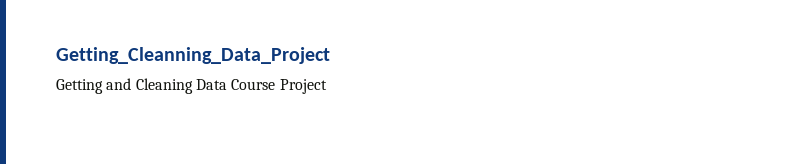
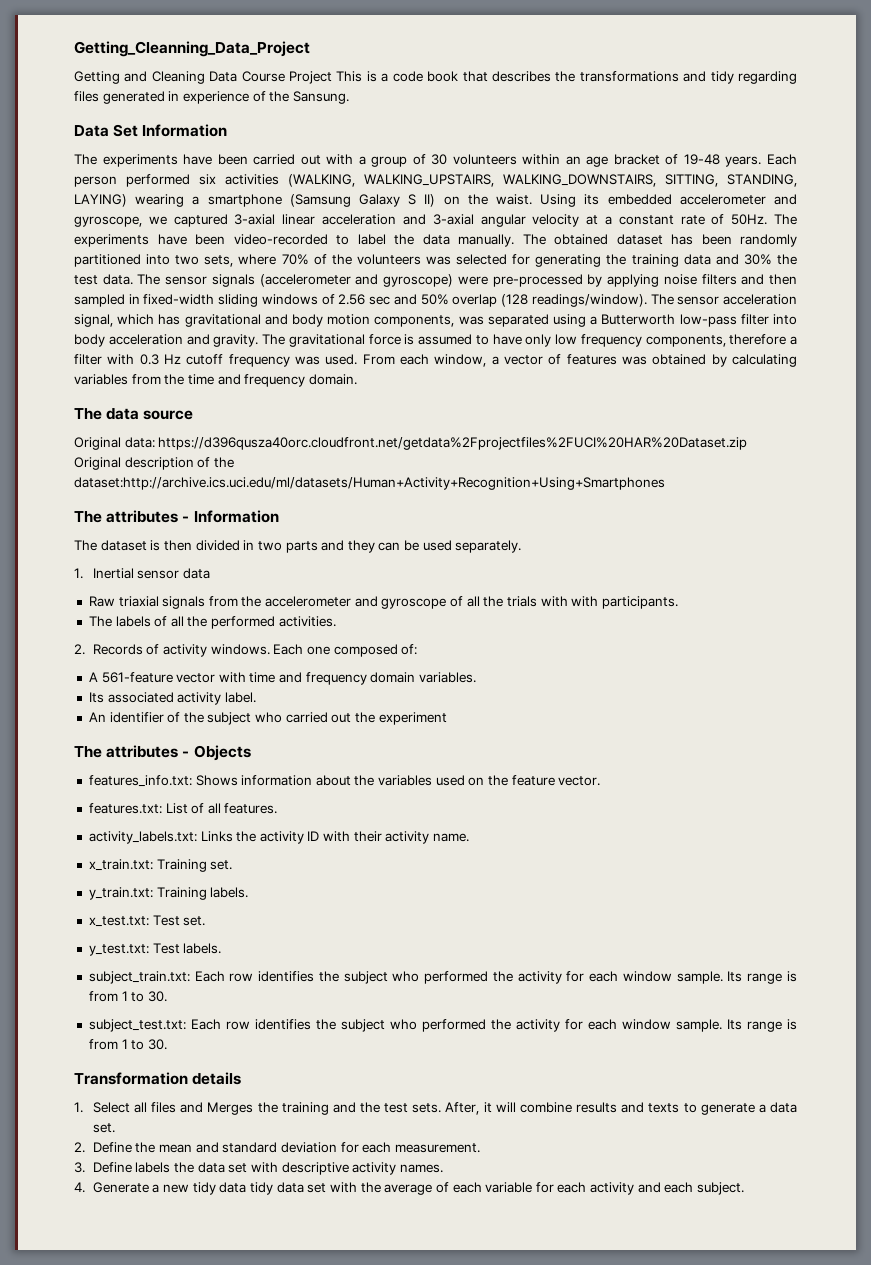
- Getting and Cleaning Data Course Project
+ Getting and Cleaning Data Course Project This is a code book that describes the transformations and tidy regarding files generated in experience of the Sansung.
+ Data Set Information
+ The experiments have been carried out with a group of 30 volunteers within an age bracket of 19-48 years. Each person performed six activities (WALKING, WALKING_UPSTAIRS, WALKING_DOWNSTAIRS, SITTING, STANDING, LAYING) wearing a smartphone (Samsung Galaxy S II) on the waist. Using its embedded accelerometer and gyroscope, we captured 3-axial linear acceleration and 3-axial angular velocity at a constant rate of 50Hz. The experiments have been video-recorded to label the data manually. The obtained dataset has been randomly partitioned into two sets, where 70% of the volunteers was selected for generating the training data and 30% the test data. The sensor signals (accelerometer and gyroscope) were pre-processed by applying noise filters and then sampled in fixed-width sliding windows of 2.56 sec and 50% overlap (128 readings/window). The sensor acceleration signal, which has gravitational and body motion components, was separated using a Butterworth low-pass filter into body acceleration and gravity. The gravitational force is assumed to have only low frequency components, therefore a filter with 0.3 Hz cutoff frequency was used. From each window, a vector of features was obtained by calculating variables from the time and frequency domain.
+ The data source
+ Original data: https://d396qusza40orc.cloudfront.net/getdata%2Fprojectfiles%2FUCI%20HAR%20Dataset.zip Original description of the dataset:http://archive.ics.uci.edu/ml/datasets/Human+Activity+Recognition+Using+Smartphones
+ The attributes - Information
+ The dataset is then divided in two parts and they can be used separately.
+ 1. Inertial sensor data
+ Raw triaxial signals from the accelerometer and gyroscope of all the trials with with participants.
+ The labels of all the performed activities.
+ 2. Records of activity windows. Each one composed of:
+ A 561-feature vector with time and frequency domain variables.
+ Its associated activity label.
+ An identifier of the subject who carried out the experiment
+ The attributes - Objects
+ features_info.txt: Shows information about the variables used on the feature vector.
+ features.txt: List of all features.
+ activity_labels.txt: Links the activity ID with their activity name.
+ x_train.txt: Training set.
+ y_train.txt: Training labels.
+ x_test.txt: Test set.
+ y_test.txt: Test labels.
+ subject_train.txt: Each row identifies the subject who performed the activity for each window sample. Its range is from 1 to 30.
+ subject_test.txt: Each row identifies the subject who performed the activity for each window sample. Its range is from 1 to 30.
+ Transformation details
+ 1. Select all files and Merges the training and the test sets. After, it will combine results and texts to generate a data set.
+ 2. Define the mean and standard deviation for each measurement.
+ 3. Define labels the data set with descriptive activity names.
+ 4. Generate a new tidy data tidy data set with the average of each variable for each activity and each subject.

